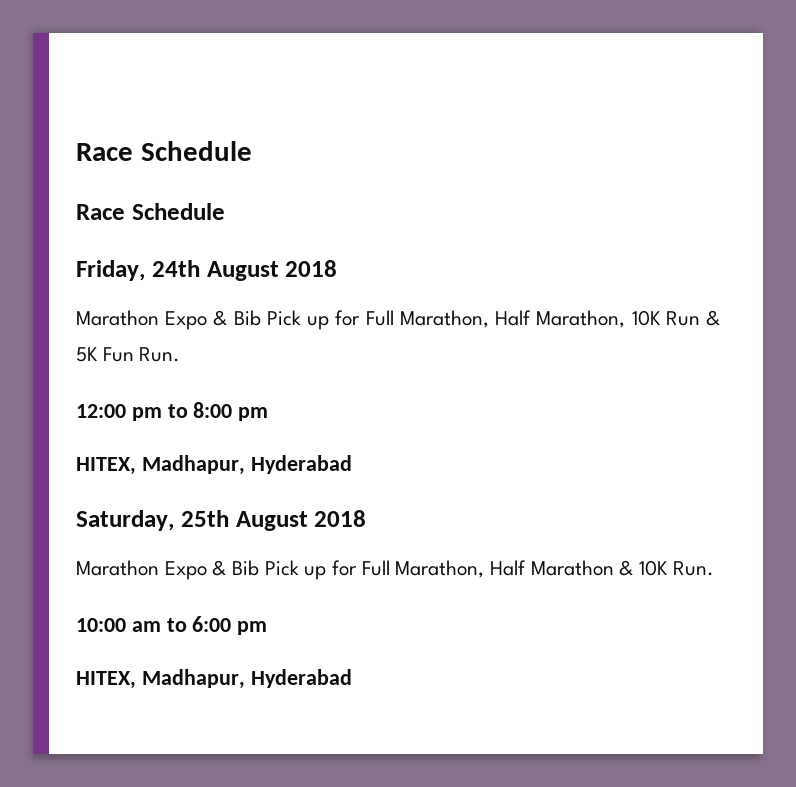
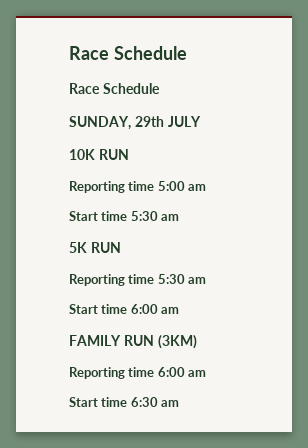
- Friday, 24th August 2018
- Marathon Expo & Bib Pick up for Full Marathon, Half Marathon, 10K Run & 5K Fun Run.
- 12:00 pm to 8:00 pm
- HITEX, Madhapur, Hyderabad
- Saturday, 25th August 2018
- Marathon Expo & Bib Pick up for Full Marathon, Half Marathon & 10K Run.
- 10:00 am to 6:00 pm
- HITEX, Madhapur, Hyderabad
+ SUNDAY, 29th JULY
+ 10K RUN
+ Reporting time 5:00 am
+ Start time 5:30 am
+ 5K RUN
+ Reporting time 5:30 am
+ Start time 6:00 am
+ FAMILY RUN (3KM)
+ Reporting time 6:00 am
+ Start time 6:30 am

